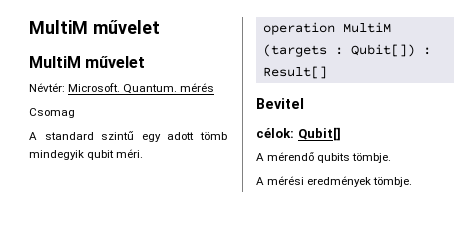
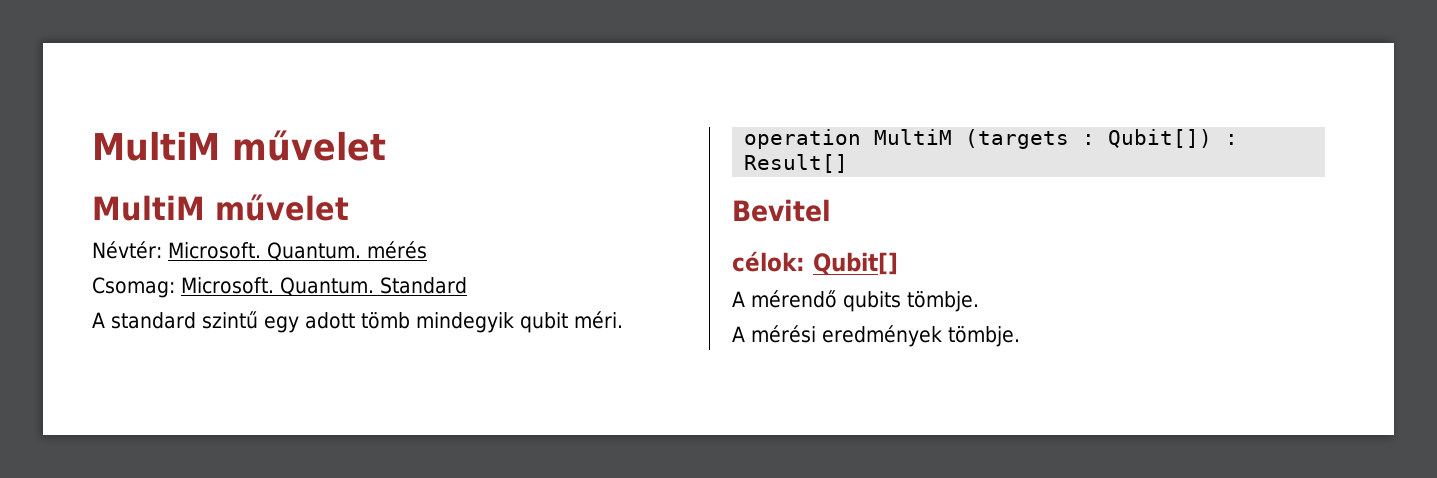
- Csomag
+ Csomag: Microsoft. Quantum. Standard

